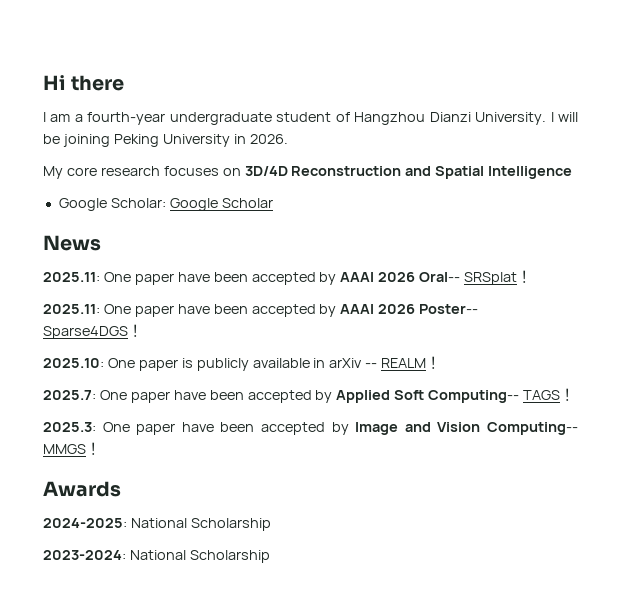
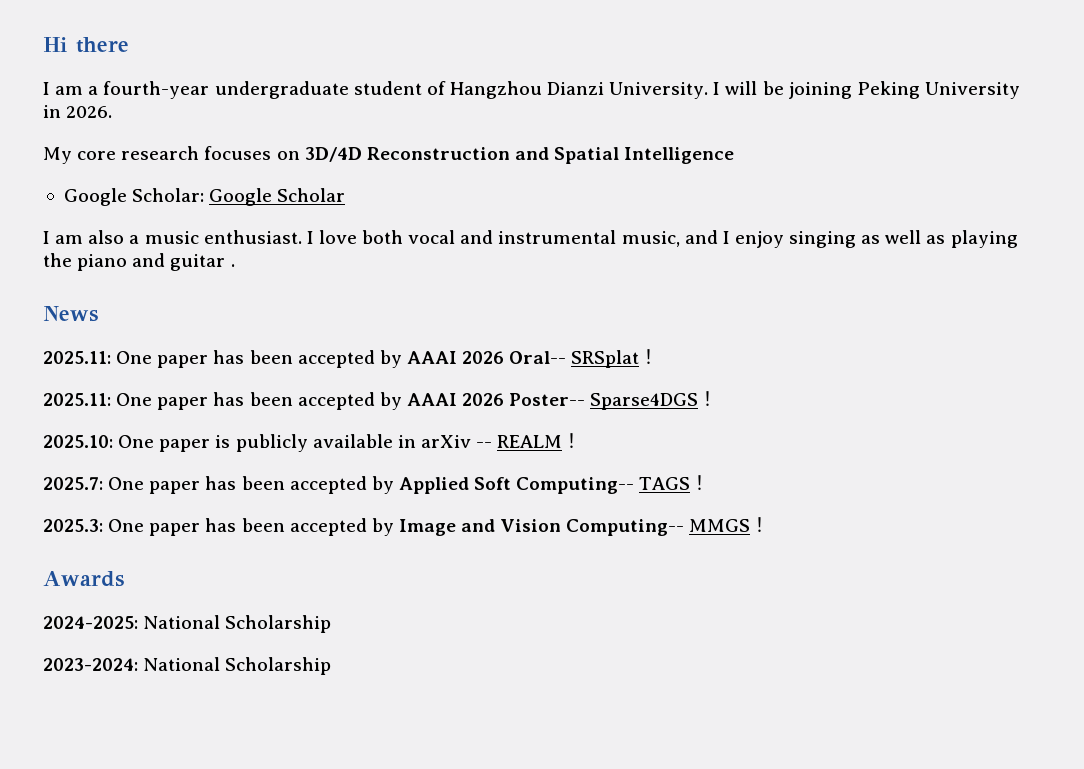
+ I am also a music enthusiast. I love both vocal and instrumental music, and I enjoy singing as well as playing the piano and guitar .
- 2025.11: One paper have been accepted by AAAI 2026 Oral-- SRSplat！
+ 2025.11: One paper has been accepted by AAAI 2026 Oral-- SRSplat！
- 2025.11: One paper have been accepted by AAAI 2026 Poster-- Sparse4DGS！
+ 2025.11: One paper has been accepted by AAAI 2026 Poster-- Sparse4DGS！
- 2025.7: One paper have been accepted by Applied Soft Computing-- TAGS！
+ 2025.7: One paper has been accepted by Applied Soft Computing-- TAGS！
- 2025.3: One paper have been accepted by Image and Vision Computing-- MMGS！
+ 2025.3: One paper has been accepted by Image and Vision Computing-- MMGS！

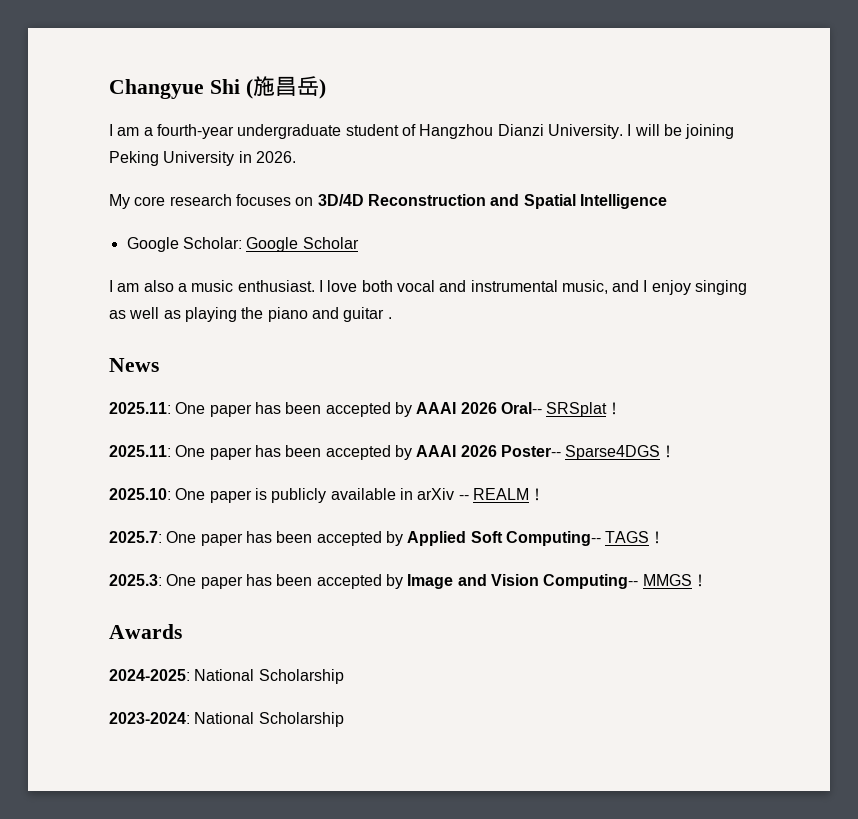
- Hi there
+ Changyue Shi (施昌岳)

